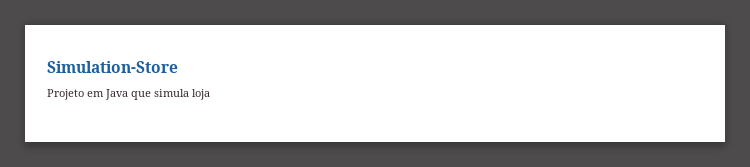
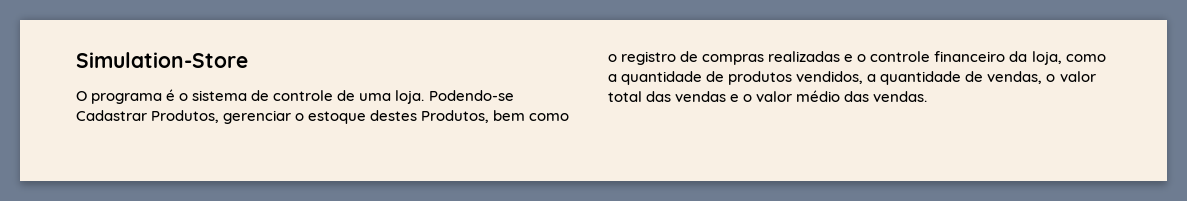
- Projeto em Java que simula loja
+ O programa é o sistema de controle de uma loja. Podendo-se Cadastrar Produtos, gerenciar o estoque destes Produtos, bem como o registro de compras realizadas e o controle financeiro da loja, como a quantidade de produtos vendidos, a quantidade de vendas, o valor total das vendas e o valor médio das vendas.

